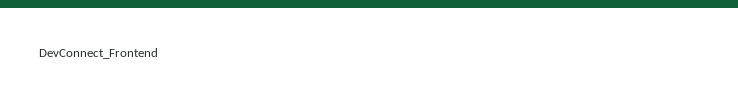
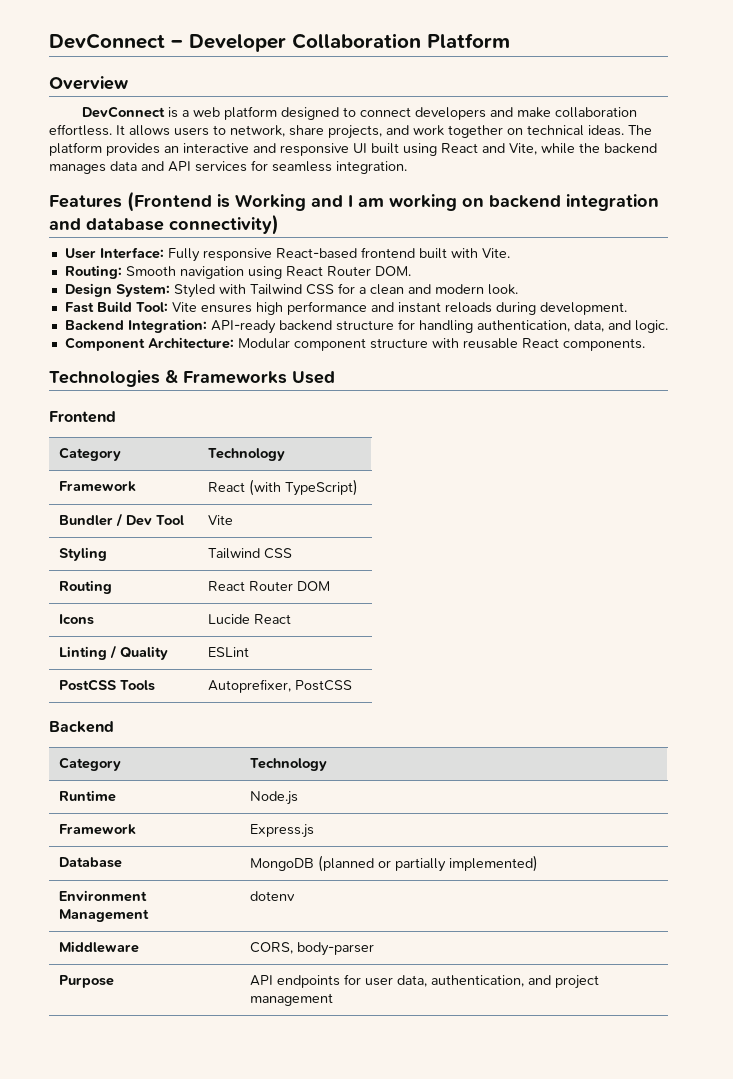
- DevConnect_Frontend
+ DevConnect – Developer Collaboration Platform
+ Overview
+ DevConnect is a web platform designed to connect developers and make collaboration effortless. It allows users to network, share projects, and work together on technical ideas. The platform provides an interactive and responsive UI built using React and Vite, while the backend manages data and API services for seamless integration.
+ Features (Frontend is Working and I am working on backend integration and database connectivity)
+ User Interface: Fully responsive React-based frontend built with Vite.
+ Routing: Smooth navigation using React Router DOM.
+ Design System: Styled with Tailwind CSS for a clean and modern look.
+ Fast Build Tool: Vite ensures high performance and instant reloads during development.
+ Backend Integration: API-ready backend structure for handling authentication, data, and logic.
+ Component Architecture: Modular component structure with reusable React components.
+ Technologies & Frameworks Used
+ Frontend
+ Category | Technology
+ Framework | React (with TypeScript)
+ Bundler / Dev Tool | Vite
+ Styling | Tailwind CSS
+ Routing | React Router DOM
+ Icons | Lucide React
+ Linting / Quality | ESLint
+ PostCSS Tools | Autoprefixer, PostCSS
+ Backend
+ Category | Technology
+ Runtime | Node.js
+ Framework | Express.js
+ Database | MongoDB (planned or partially implemented)
+ Environment Management | dotenv
+ Middleware | CORS, body-parser
+ Purpose | API endpoints for user data, authentication, and project management

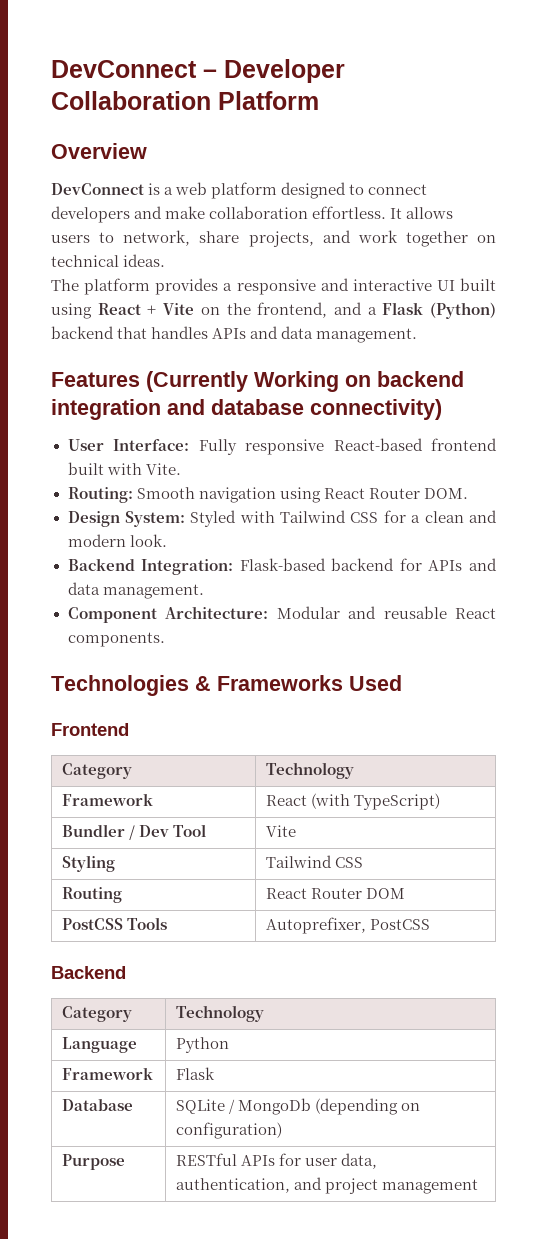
- It allows users to network, share projects, and work together on technical ideas. The platform provides an interactive and responsive UI built using React and Vite, while the backend manages data and API services for seamless integration.
- Features (Frontend is Working and I am working on backend integration and database connectivity)
+ It allows users to network, share projects, and work together on technical ideas.
+ The platform provides a responsive and interactive UI built using React + Vite on the frontend, and a Flask (Python) backend that handles APIs and data management.
+ Features (Currently Working on backend integration and database connectivity)
- Fast Build Tool: Vite ensures high performance and instant reloads during development.
- Backend Integration: API-ready backend structure for handling authentication, data, and logic.
+ Backend Integration: Flask-based backend for APIs and data management.
- Component Architecture: Modular component structure with reusable React components.
+ Component Architecture: Modular and reusable React components.
- Icons | Lucide React
- Linting / Quality | ESLint
- Runtime | Node.js
- Framework | Express.js
+ Language | Python
+ Framework | Flask
- Database | MongoDB (planned or partially implemented)
- Environment Management | dotenv
- Middleware | CORS, body-parser
+ Database | SQLite / MongoDb (depending on configuration)
- Purpose | API endpoints for user data, authentication, and project management
+ Purpose | RESTful APIs for user data, authentication, and project management

